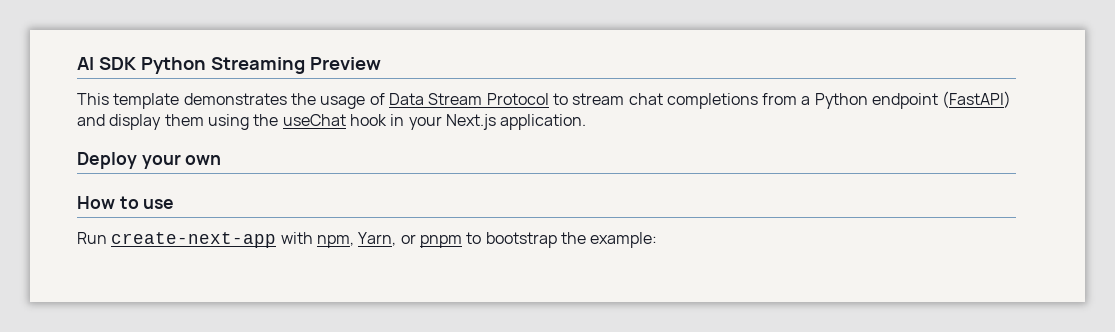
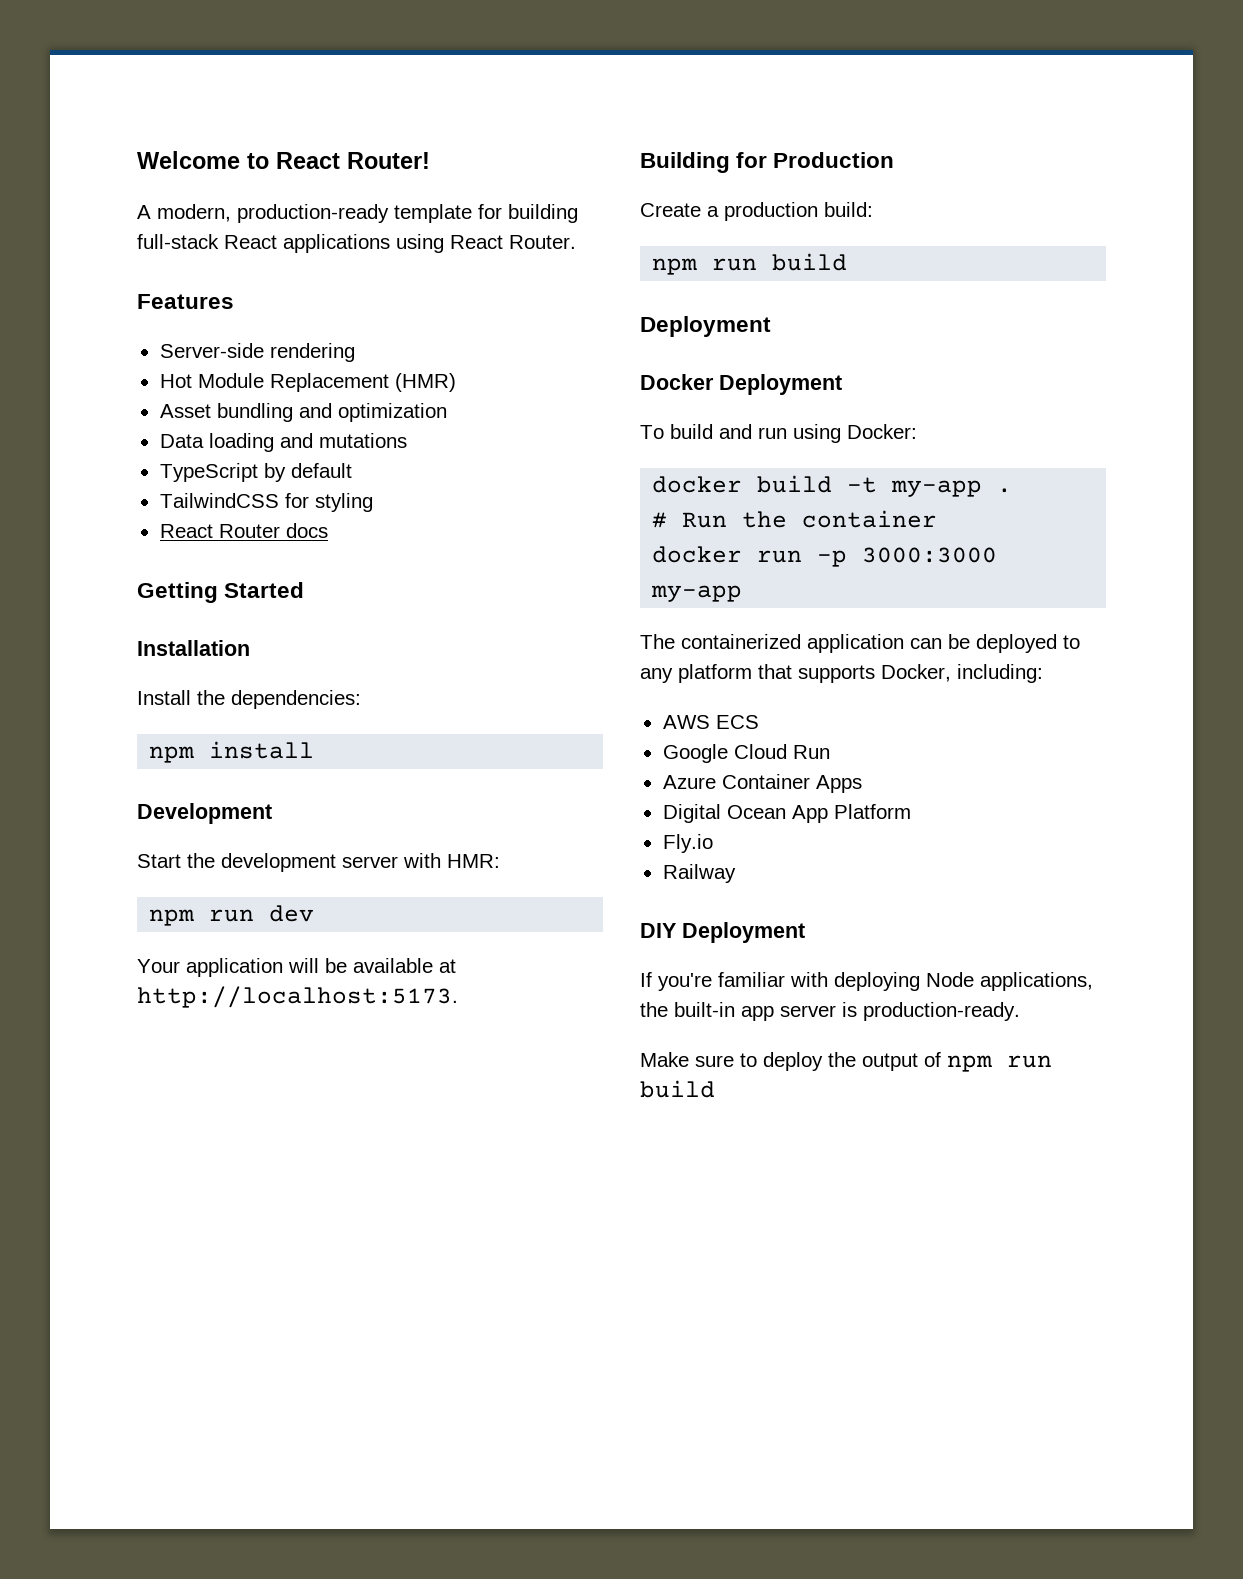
- AI SDK Python Streaming Preview
- This template demonstrates the usage of Data Stream Protocol to stream chat completions from a Python endpoint (FastAPI) and display them using the useChat hook in your Next.js application.
- Deploy your own
- How to use
- Run create-next-app with npm, Yarn, or pnpm to bootstrap the example:
+ Welcome to React Router!
+ A modern, production-ready template for building full-stack React applications using React Router.
+ Features
+ Server-side rendering
+ Hot Module Replacement (HMR)
+ Asset bundling and optimization
+ Data loading and mutations
+ TypeScript by default
+ TailwindCSS for styling
+ React Router docs
+ Getting Started
+ Installation
+ Install the dependencies:
+ npm install
+ Development
+ Start the development server with HMR:
+ npm run dev
+ Your application will be available at http://localhost:5173.
+ Building for Production
+ Create a production build:
+ npm run build
+ Deployment
+ Docker Deployment
+ To build and run using Docker:
+ docker build -t my-app .
+ # Run the container
+ docker run -p 3000:3000 my-app
+ The containerized application can be deployed to any platform that supports Docker, including:
+ AWS ECS
+ Google Cloud Run
+ Azure Container Apps
+ Digital Ocean App Platform
+ Fly.io
+ Railway
+ DIY Deployment
+ If you're familiar with deploying Node applications, the built-in app server is production-ready.
+ Make sure to deploy the output of npm run build

